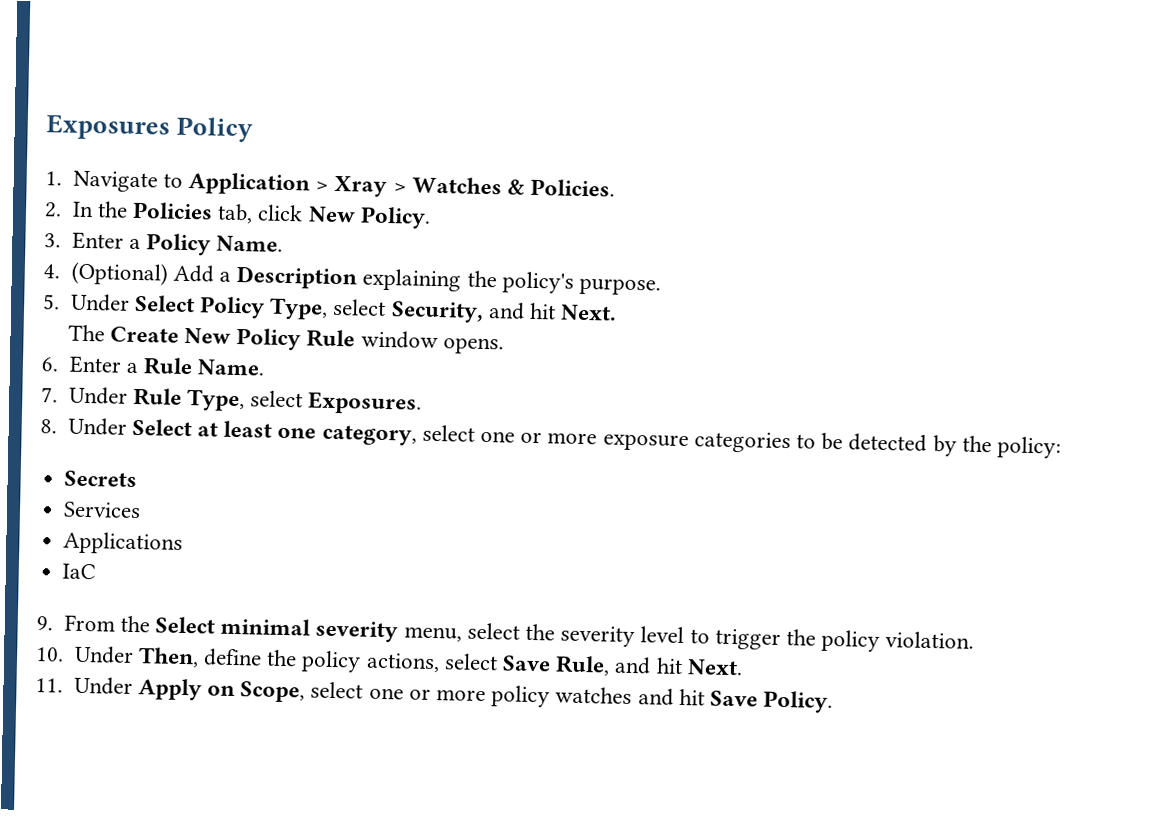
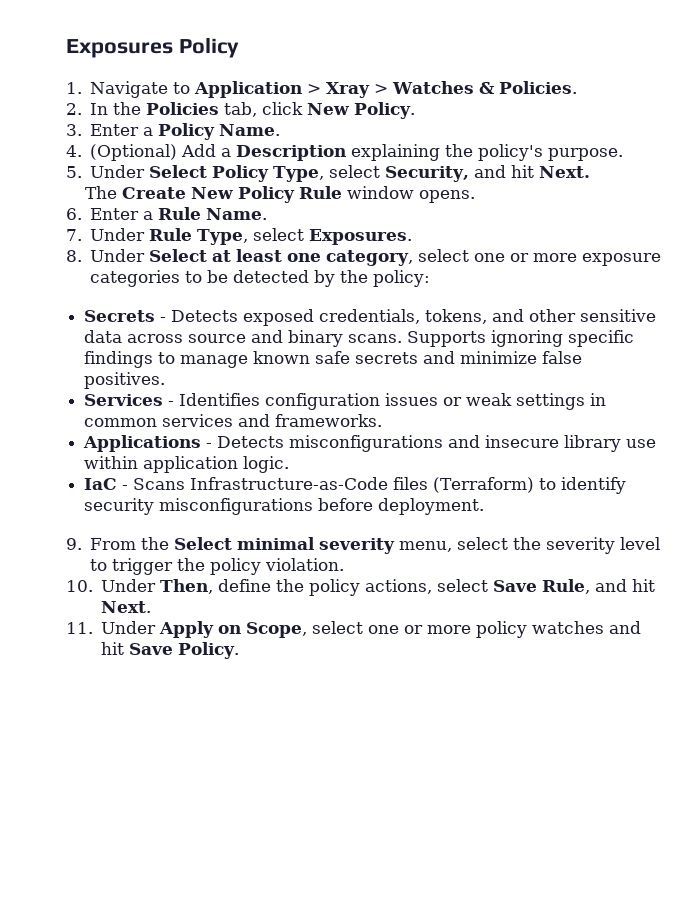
- Secrets
- Services
- Applications
- IaC
+ Secrets - Detects exposed credentials, tokens, and other sensitive data across source and binary scans. Supports ignoring specific findings to manage known safe secrets and minimize false positives.
+ Services - Identifies configuration issues or weak settings in common services and frameworks.
+ Applications - Detects misconfigurations and insecure library use within application logic.
+ IaC - Scans Infrastructure-as-Code files (Terraform) to identify security misconfigurations before deployment.

